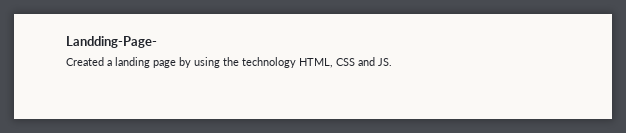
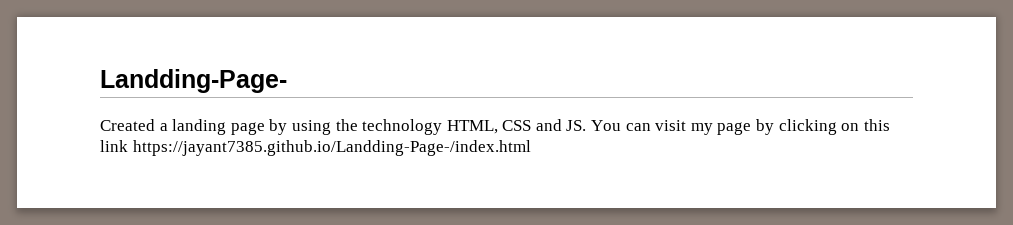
- Created a landing page by using the technology HTML, CSS and JS.
+ Created a landing page by using the technology HTML, CSS and JS. You can visit my page by clicking on this link https://jayant7385.github.io/Landding-Page-/index.html

